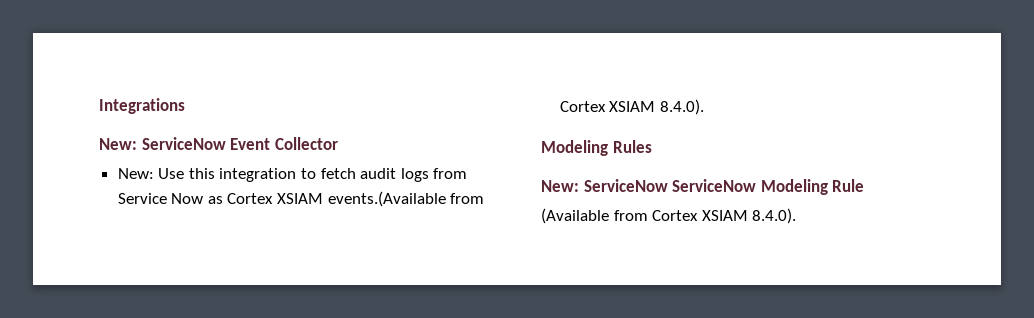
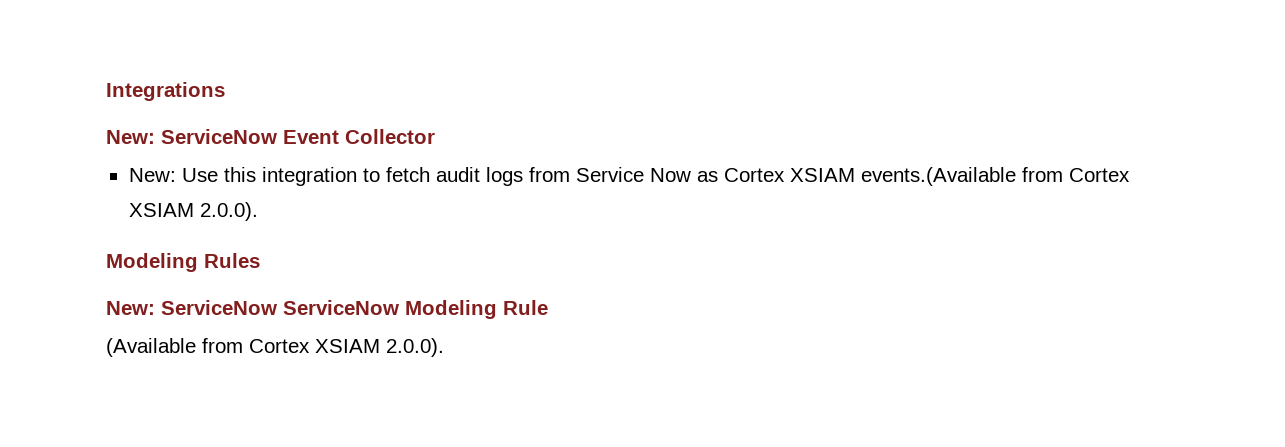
- New: Use this integration to fetch audit logs from Service Now as Cortex XSIAM events.(Available from Cortex XSIAM 8.4.0).
+ New: Use this integration to fetch audit logs from Service Now as Cortex XSIAM events.(Available from Cortex XSIAM 2.0.0).
- (Available from Cortex XSIAM 8.4.0).
+ (Available from Cortex XSIAM 2.0.0).

